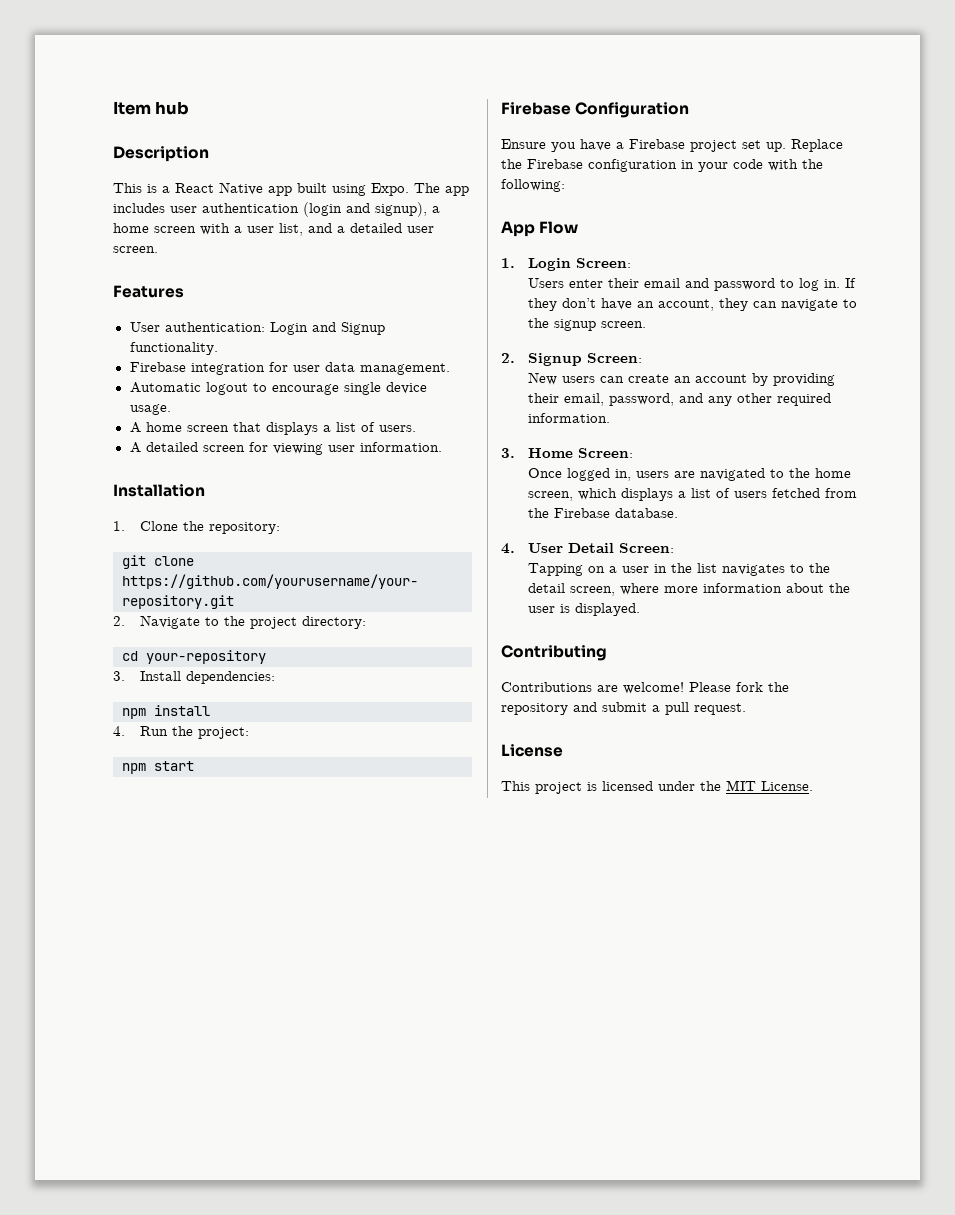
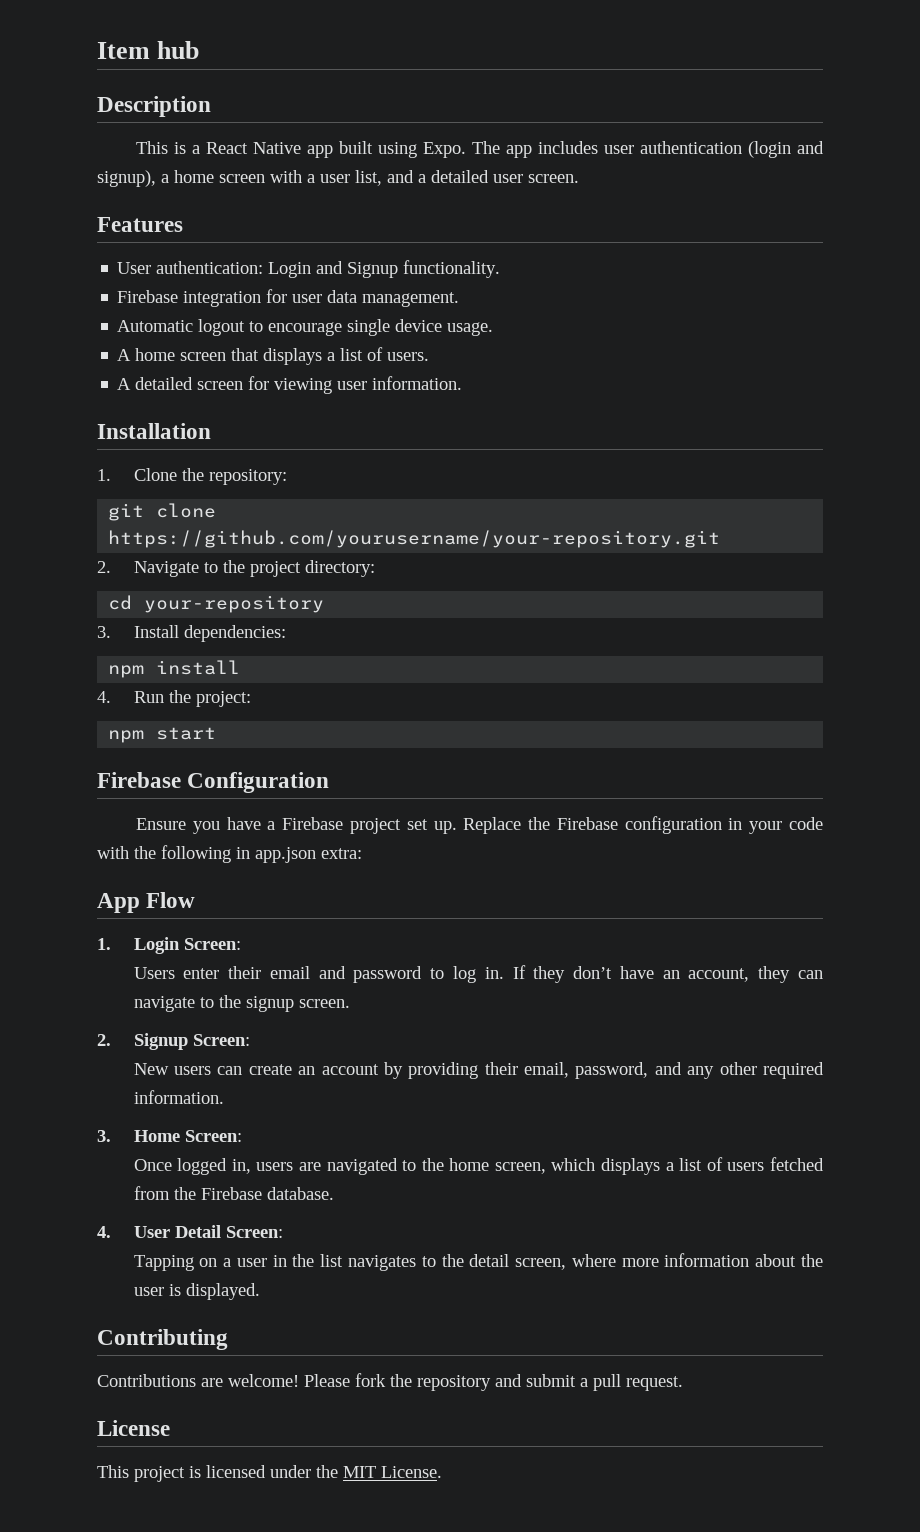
- Replace the Firebase configuration in your code with the following:
+ Replace the Firebase configuration in your code with the following in app.json extra:

